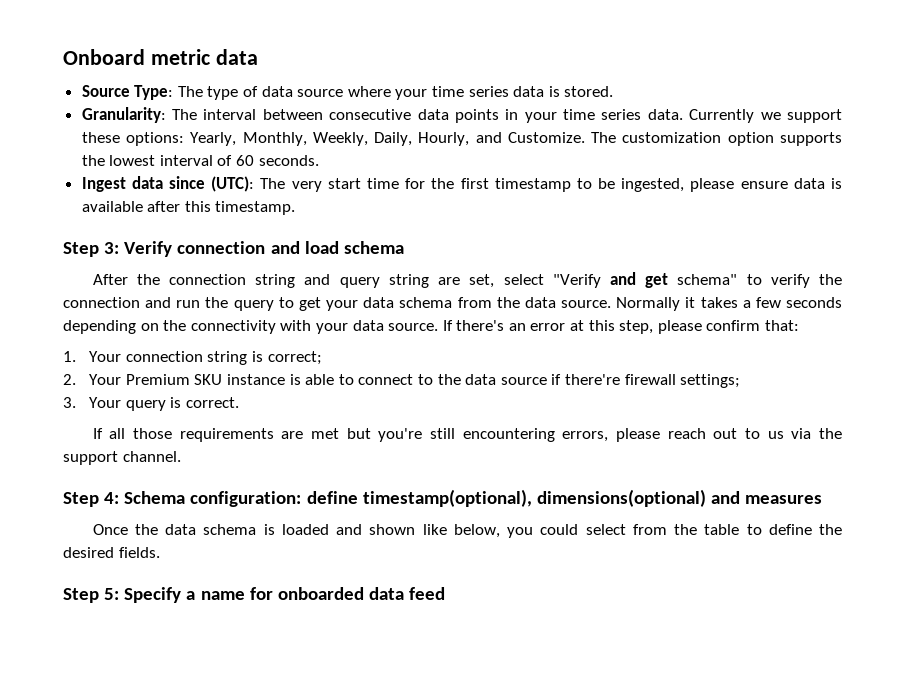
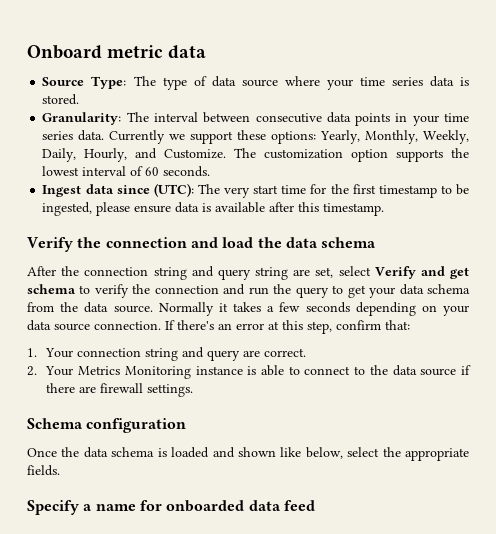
- Step 3: Verify connection and load schema
+ Verify the connection and load the data schema
- After the connection string and query string are set, select "Verify and get schema" to verify the connection and run the query to get your data schema from the data source.
+ After the connection string and query string are set, select Verify and get schema to verify the connection and run the query to get your data schema from the data source.
- Normally it takes a few seconds depending on the connectivity with your data source.
+ Normally it takes a few seconds depending on your data source connection.
- If there's an error at this step, please confirm that:
+ If there's an error at this step, confirm that:
- 1. Your connection string is correct;
+ 1. Your connection string and query are correct.
- 2. Your Premium SKU instance is able to connect to the data source if there're firewall settings;
- 3. Your query is correct.
- If all those requirements are met but you're still encountering errors, please reach out to us via the support channel.
- Step 4: Schema configuration: define timestamp(optional), dimensions(optional) and measures
+ 2. Your Metrics Monitoring instance is able to connect to the data source if there are firewall settings.
+ Schema configuration
- Once the data schema is loaded and shown like below, you could select from the table to define the desired fields.
+ Once the data schema is loaded and shown like below, select the appropriate fields.
- Step 5: Specify a name for onboarded data feed
+ Specify a name for onboarded data feed

